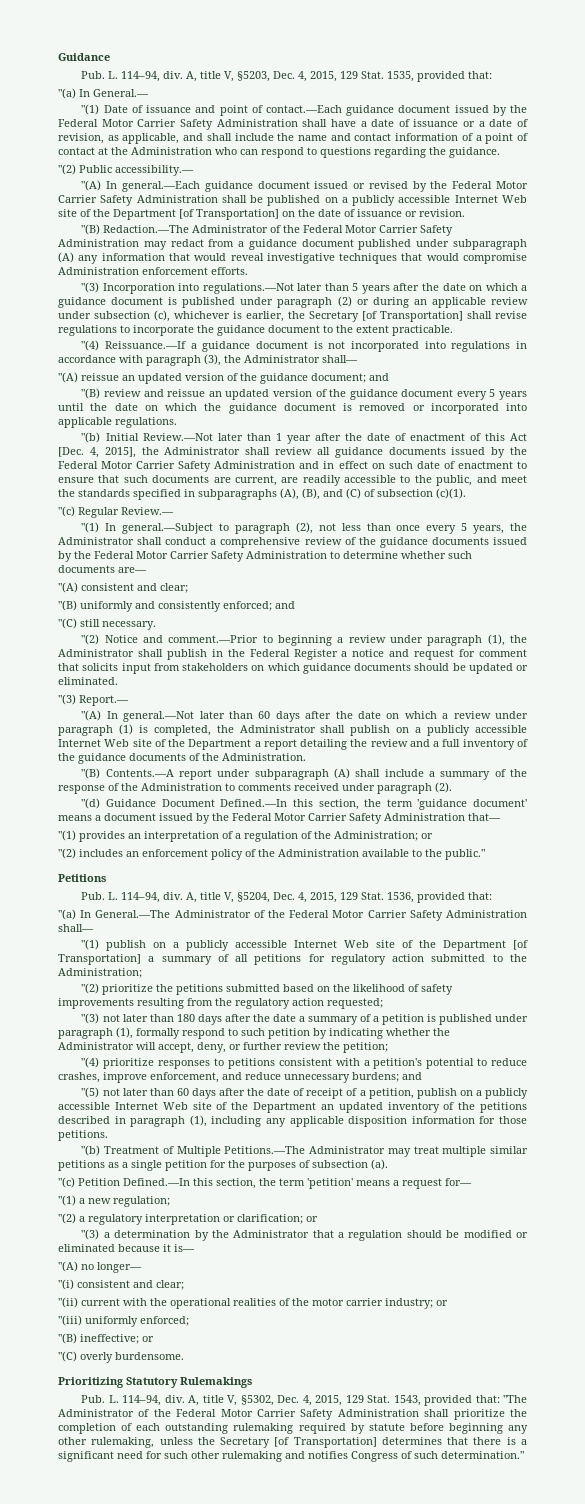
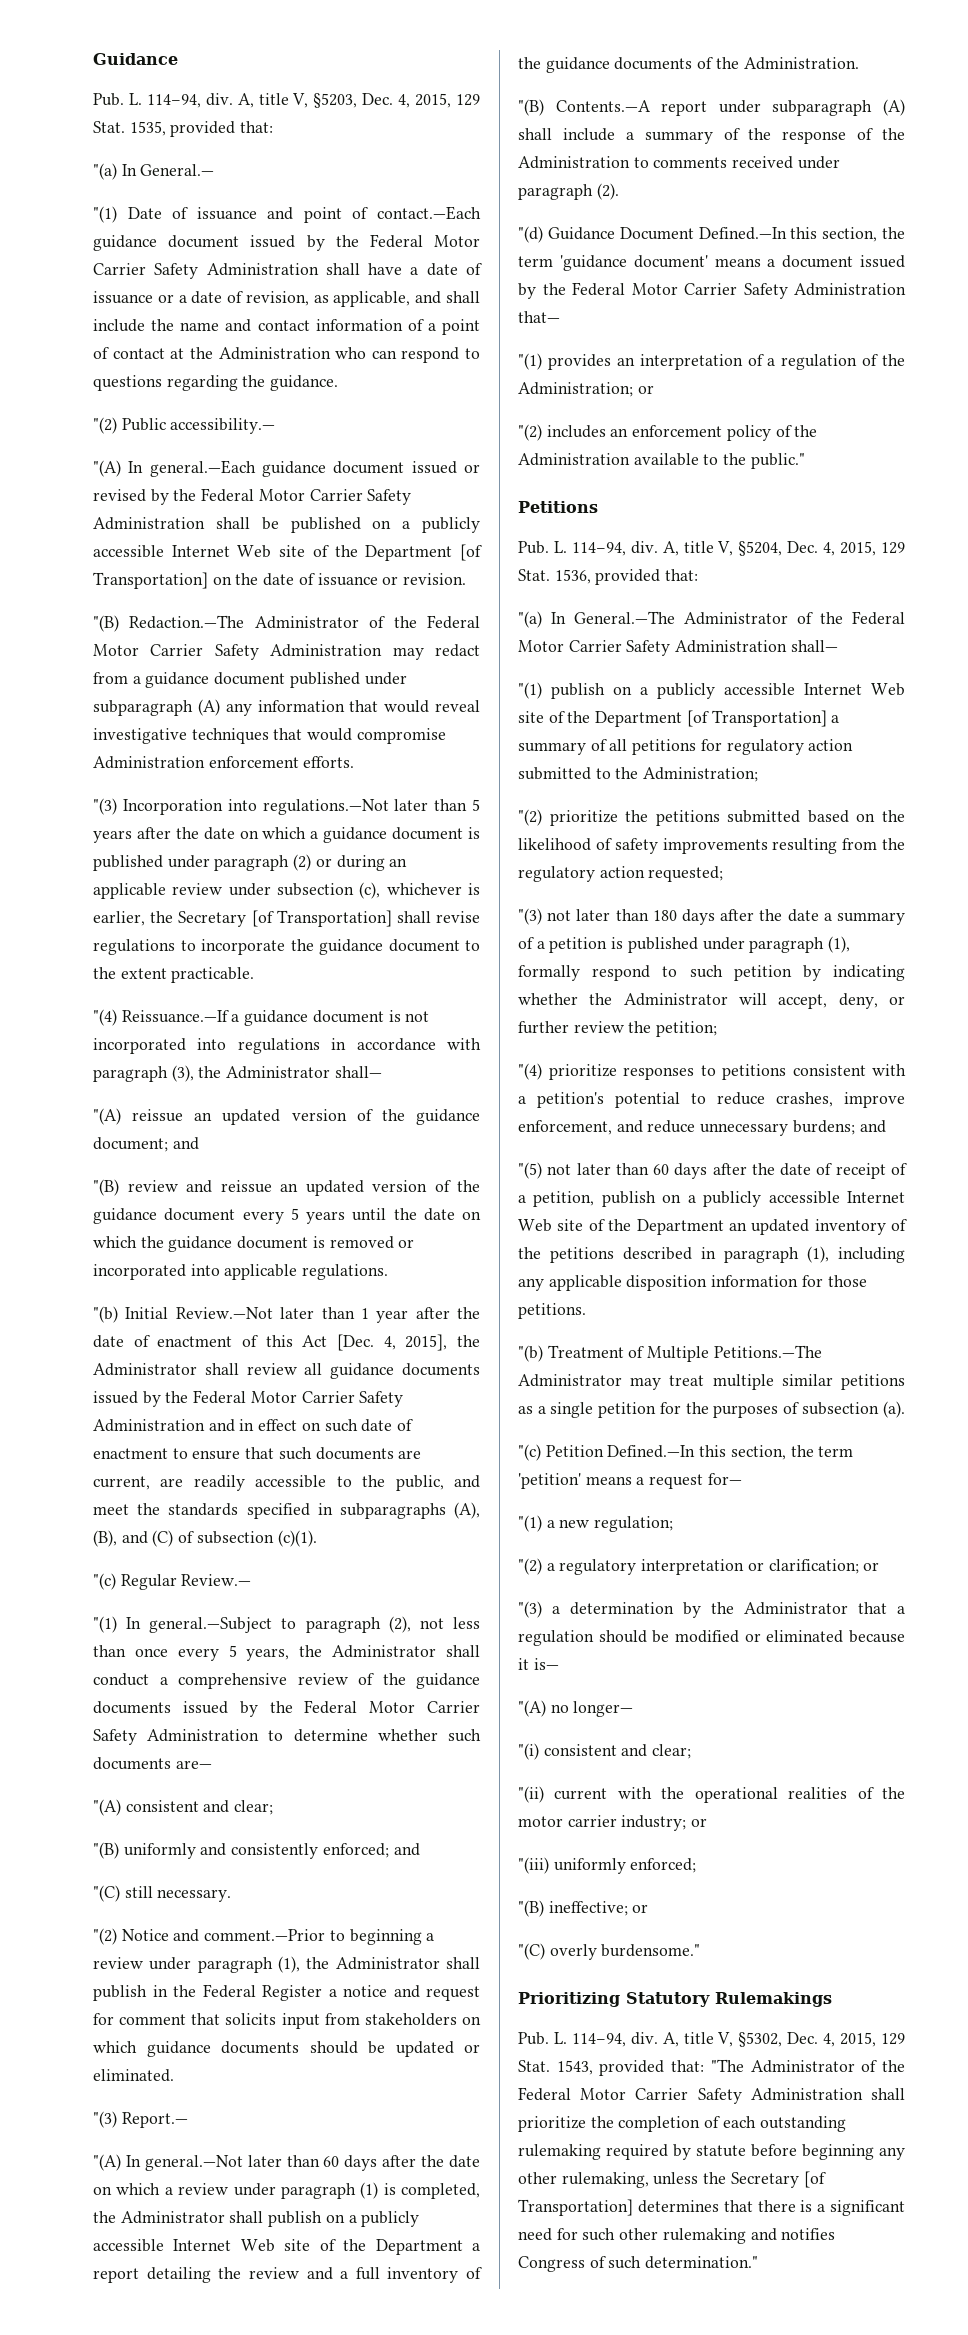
- "(C) overly burdensome.
+ "(C) overly burdensome."

